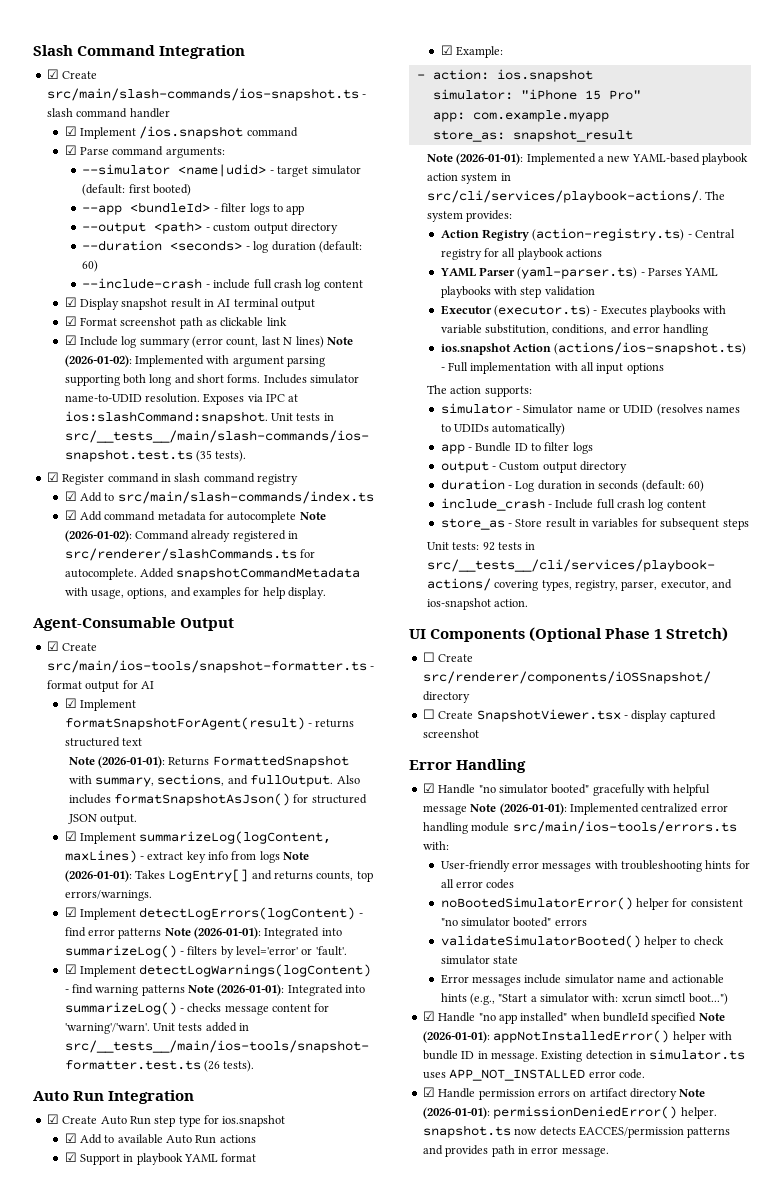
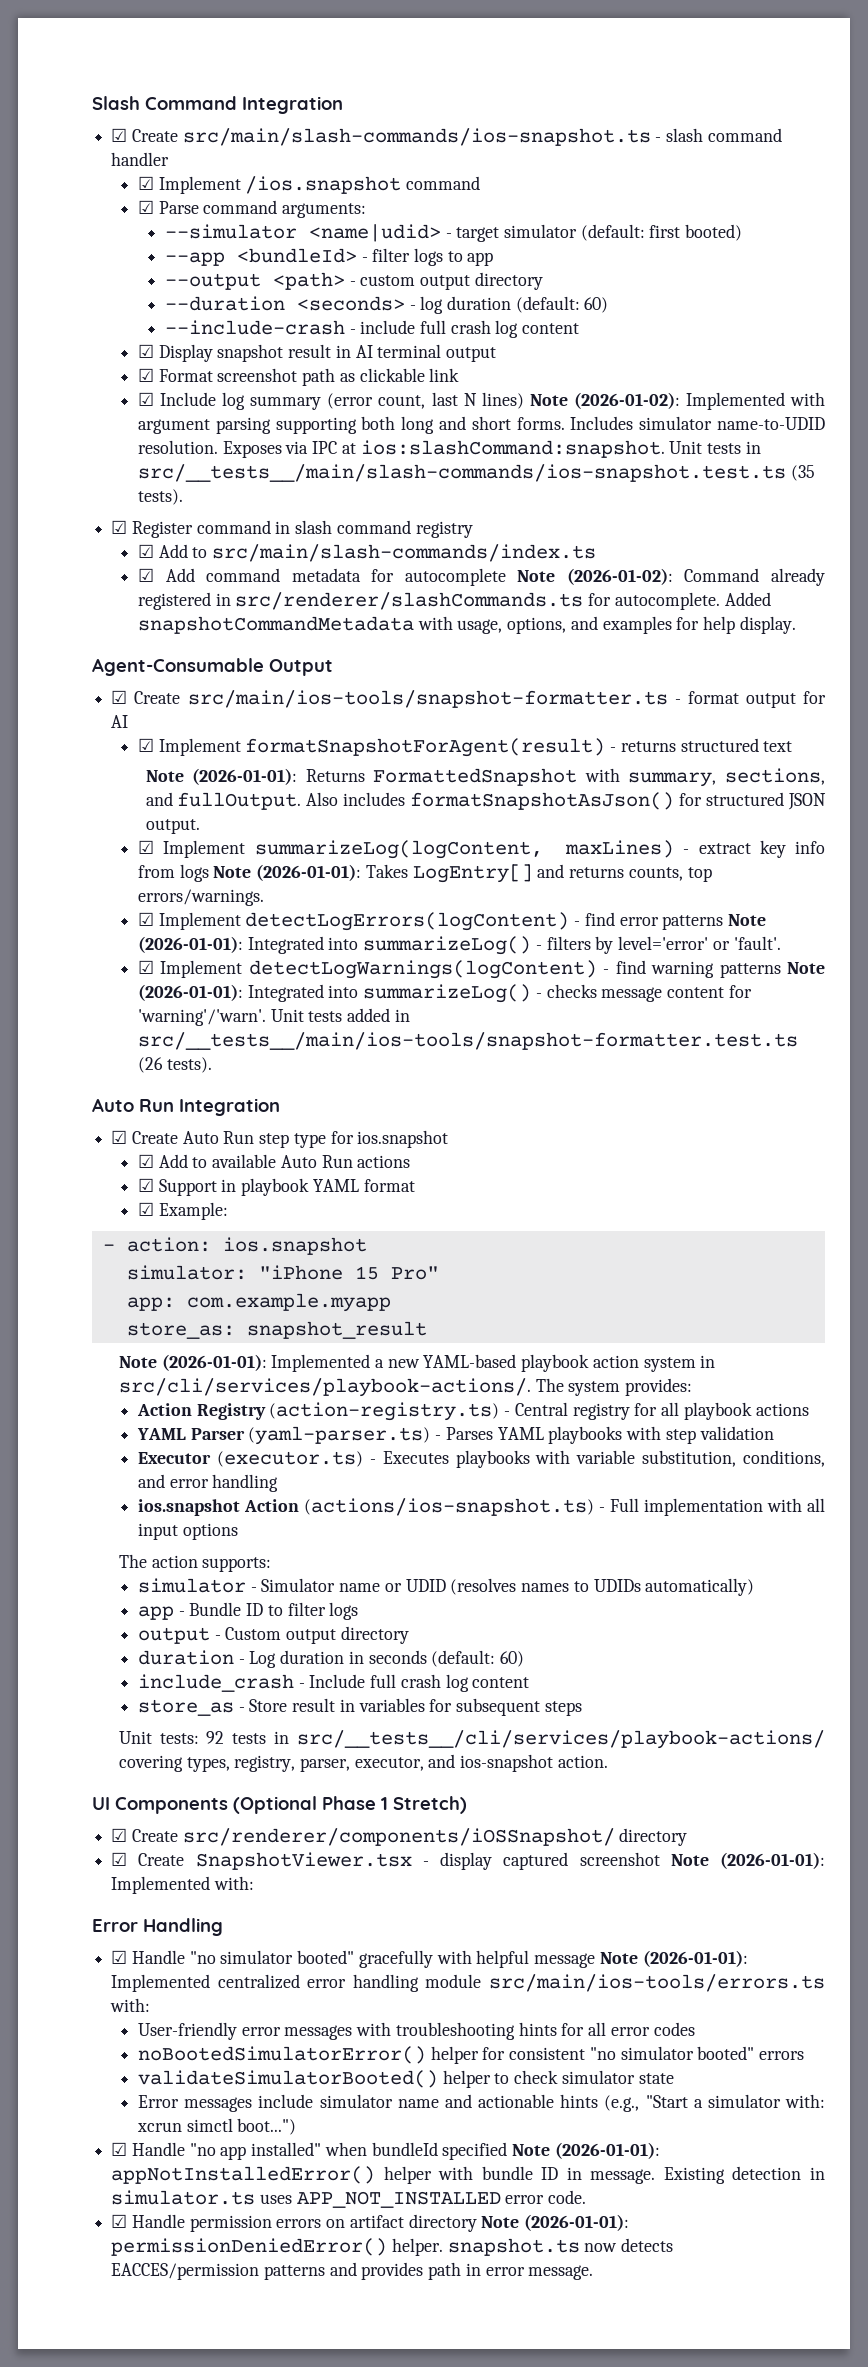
- ☐ Create src/renderer/components/iOSSnapshot/ directory
+ ☑ Create src/renderer/components/iOSSnapshot/ directory
- ☐ Create SnapshotViewer.tsx - display captured screenshot
+ ☑ Create SnapshotViewer.tsx - display captured screenshot Note (2026-01-01): Implemented with:

